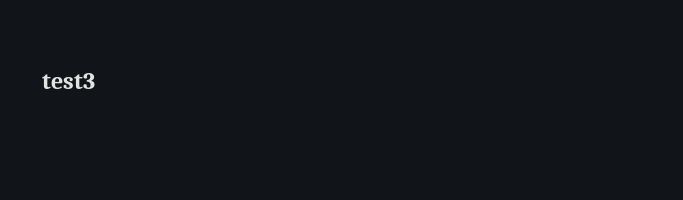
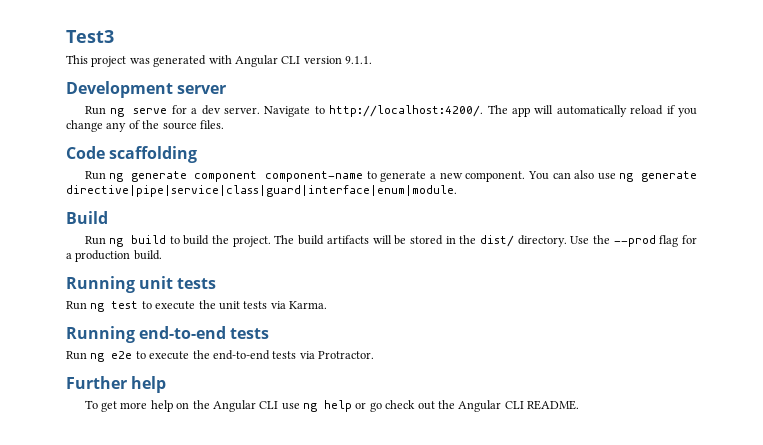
- test3
+ Test3
+ This project was generated with Angular CLI version 9.1.1.
+ Development server
+ Run ng serve for a dev server. Navigate to http://localhost:4200/. The app will automatically reload if you change any of the source files.
+ Code scaffolding
+ Run ng generate component component-name to generate a new component. You can also use ng generate directive|pipe|service|class|guard|interface|enum|module.
+ Build
+ Run ng build to build the project. The build artifacts will be stored in the dist/ directory. Use the --prod flag for a production build.
+ Running unit tests
+ Run ng test to execute the unit tests via Karma.
+ Running end-to-end tests
+ Run ng e2e to execute the end-to-end tests via Protractor.
+ Further help
+ To get more help on the Angular CLI use ng help or go check out the Angular CLI README.

